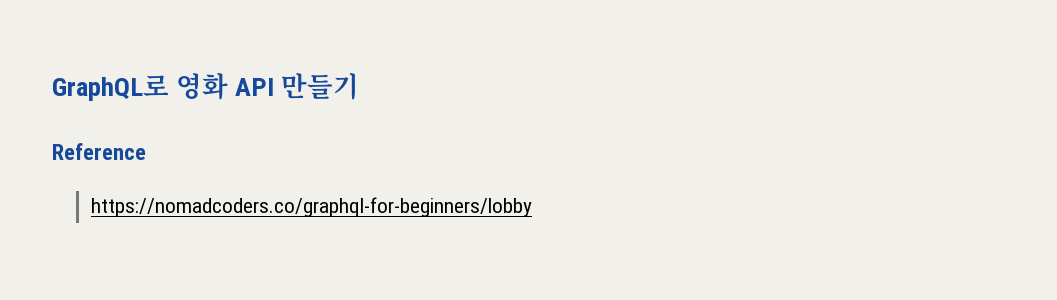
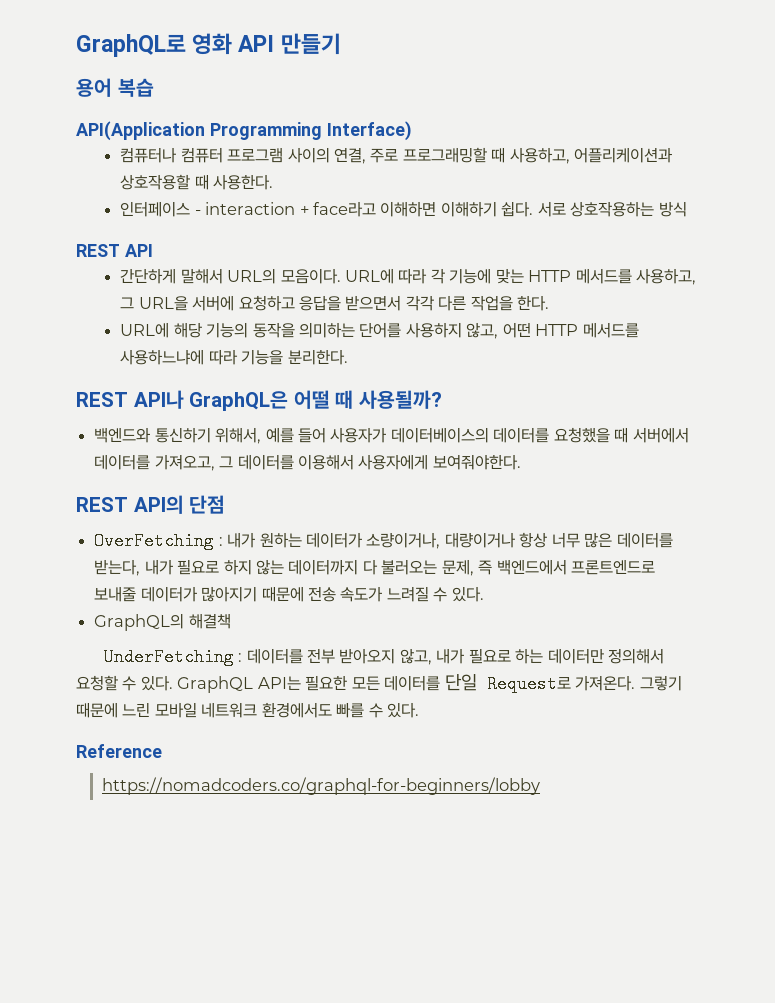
+ 용어 복습
+ API(Application Programming Interface)
+ 컴퓨터나 컴퓨터 프로그램 사이의 연결, 주로 프로그래밍할 때 사용하고, 어플리케이션과 상호작용할 때 사용한다.
+ 인터페이스 - interaction + face라고 이해하면 이해하기 쉽다. 서로 상호작용하는 방식
+ REST API
+ 간단하게 말해서 URL의 모음이다. URL에 따라 각 기능에 맞는 HTTP 메서드를 사용하고, 그 URL을 서버에 요청하고 응답을 받으면서 각각 다른 작업을 한다.
+ URL에 해당 기능의 동작을 의미하는 단어를 사용하지 않고, 어떤 HTTP 메서드를 사용하느냐에 따라 기능을 분리한다.
+ REST API나 GraphQL은 어떨 때 사용될까?
+ 백엔드와 통신하기 위해서, 예를 들어 사용자가 데이터베이스의 데이터를 요청했을 때 서버에서 데이터를 가져오고, 그 데이터를 이용해서 사용자에게 보여줘야한다.
+ REST API의 단점
+ OverFetching : 내가 원하는 데이터가 소량이거나, 대량이거나 항상 너무 많은 데이터를 받는다, 내가 필요로 하지 않는 데이터까지 다 불러오는 문제, 즉 백엔드에서 프론트엔드로 보내줄 데이터가 많아지기 때문에 전송 속도가 느려질 수 있다.
+ GraphQL의 해결책
+ UnderFetching : 데이터를 전부 받아오지 않고, 내가 필요로 하는 데이터만 정의해서 요청할 수 있다. GraphQL API는 필요한 모든 데이터를 단일 Request로 가져온다. 그렇기 때문에 느린 모바일 네트워크 환경에서도 빠를 수 있다.

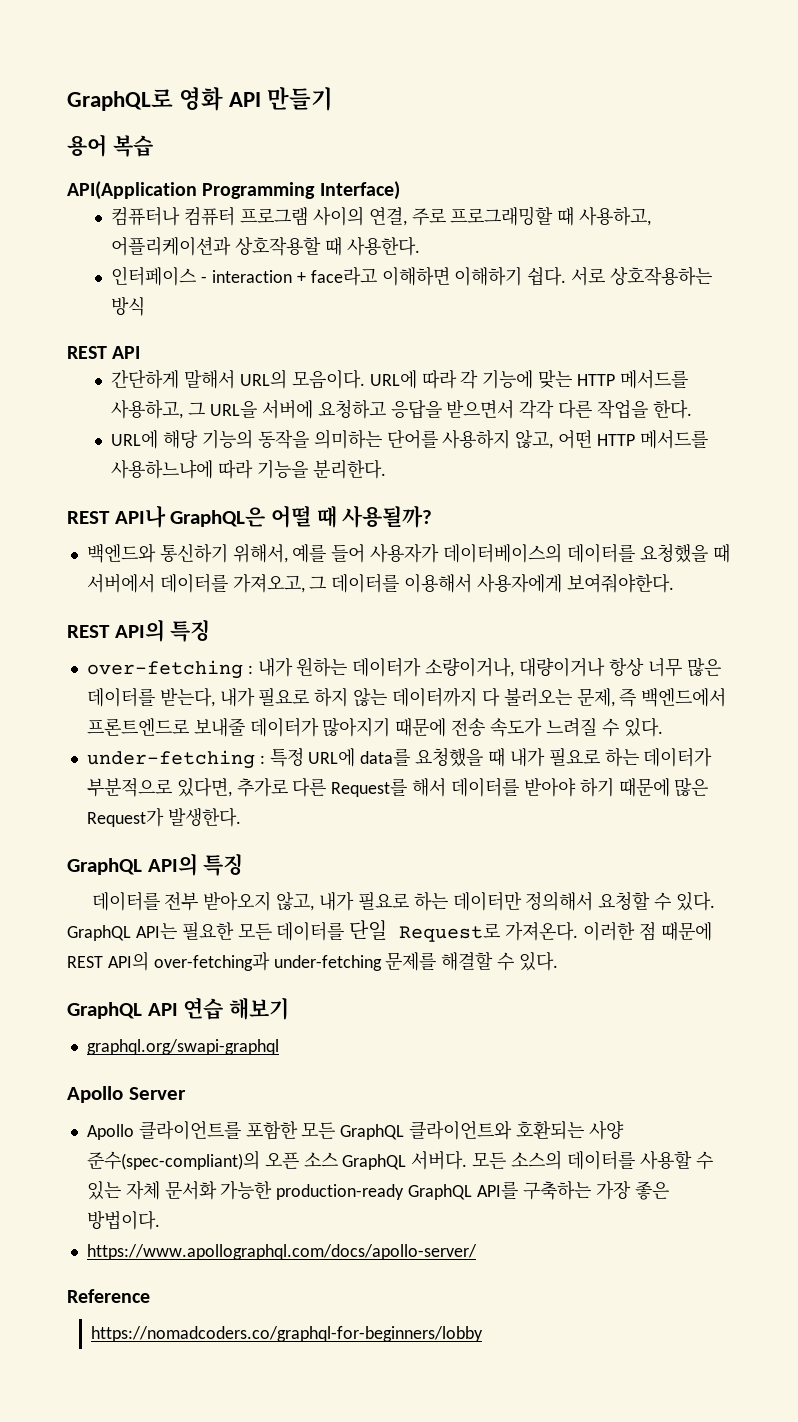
- REST API의 단점
- OverFetching : 내가 원하는 데이터가 소량이거나, 대량이거나 항상 너무 많은 데이터를 받는다, 내가 필요로 하지 않는 데이터까지 다 불러오는 문제, 즉 백엔드에서 프론트엔드로 보내줄 데이터가 많아지기 때문에 전송 속도가 느려질 수 있다.
+ REST API의 특징
+ over-fetching : 내가 원하는 데이터가 소량이거나, 대량이거나 항상 너무 많은 데이터를 받는다, 내가 필요로 하지 않는 데이터까지 다 불러오는 문제, 즉 백엔드에서 프론트엔드로 보내줄 데이터가 많아지기 때문에 전송 속도가 느려질 수 있다.
- GraphQL의 해결책
- UnderFetching : 데이터를 전부 받아오지 않고, 내가 필요로 하는 데이터만 정의해서 요청할 수 있다.
+ under-fetching : 특정 URL에 data를 요청했을 때 내가 필요로 하는 데이터가 부분적으로 있다면, 추가로 다른 Request를 해서 데이터를 받아야 하기 때문에 많은 Request가 발생한다.
+ GraphQL API의 특징
+ 데이터를 전부 받아오지 않고, 내가 필요로 하는 데이터만 정의해서 요청할 수 있다.
- 그렇기 때문에 느린 모바일 네트워크 환경에서도 빠를 수 있다.
+ 이러한 점 때문에 REST API의 over-fetching과 under-fetching 문제를 해결할 수 있다.
+ GraphQL API 연습 해보기
+ graphql.org/swapi-graphql
+ Apollo Server
+ Apollo 클라이언트를 포함한 모든 GraphQL 클라이언트와 호환되는 사양 준수(spec-compliant)의 오픈 소스 GraphQL 서버다. 모든 소스의 데이터를 사용할 수 있는 자체 문서화 가능한 production-ready GraphQL API를 구축하는 가장 좋은 방법이다.
+ https://www.apollographql.com/docs/apollo-server/

